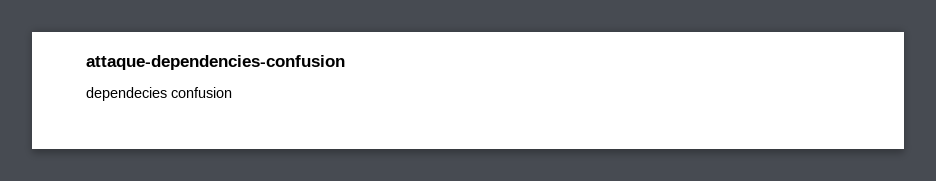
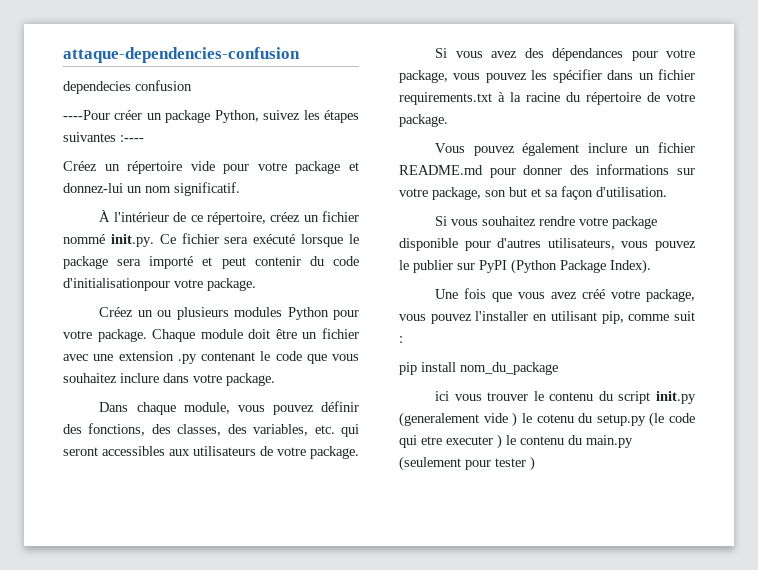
+ ----Pour créer un package Python, suivez les étapes suivantes :----
+ Créez un répertoire vide pour votre package et donnez-lui un nom significatif.
+ À l'intérieur de ce répertoire, créez un fichier nommé init.py. Ce fichier sera exécuté lorsque le package sera importé et peut contenir du code d'initialisationpour votre package.
+ Créez un ou plusieurs modules Python pour votre package. Chaque module doit être un fichier avec une extension .py contenant le code que vous souhaitez inclure dans votre package.
+ Dans chaque module, vous pouvez définir des fonctions, des classes, des variables, etc. qui seront accessibles aux utilisateurs de votre package.
+ Si vous avez des dépendances pour votre package, vous pouvez les spécifier dans un fichier requirements.txt à la racine du répertoire de votre package.
+ Vous pouvez également inclure un fichier README.md pour donner des informations sur votre package, son but et sa façon d'utilisation.
+ Si vous souhaitez rendre votre package disponible pour d'autres utilisateurs, vous pouvez le publier sur PyPI (Python Package Index).
+ Une fois que vous avez créé votre package, vous pouvez l'installer en utilisant pip, comme suit :
+ pip install nom_du_package
+ ici vous trouver le contenu du script init.py (generalement vide ) le cotenu du setup.py (le code qui etre executer ) le contenu du main.py (seulement pour tester )

